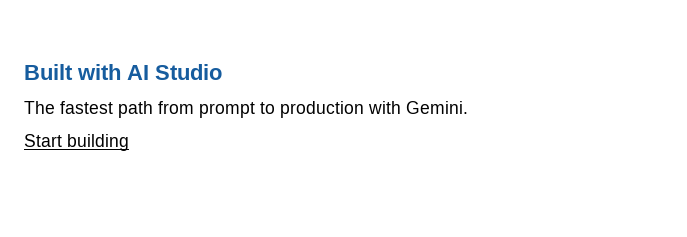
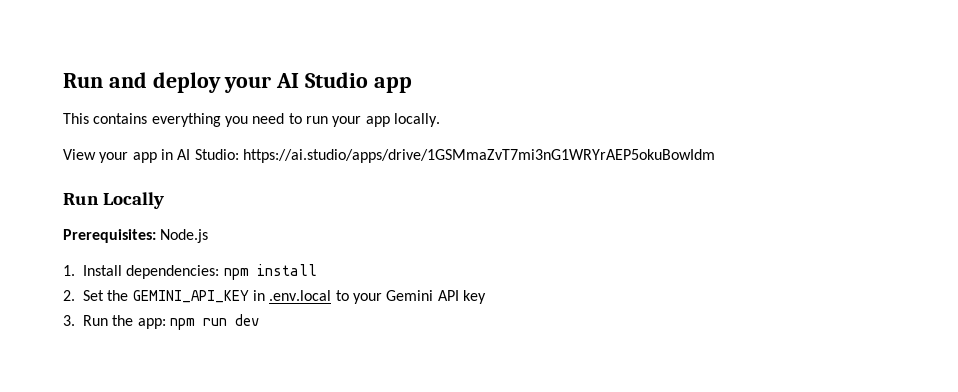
- Built with AI Studio
- The fastest path from prompt to production with Gemini.
- Start building
+ Run and deploy your AI Studio app
+ This contains everything you need to run your app locally.
+ View your app in AI Studio: https://ai.studio/apps/drive/1GSMmaZvT7mi3nG1WRYrAEP5okuBowIdm
+ Run Locally
+ Prerequisites: Node.js
+ 1. Install dependencies: npm install
+ 2. Set the GEMINI_API_KEY in .env.local to your Gemini API key
+ 3. Run the app: npm run dev

